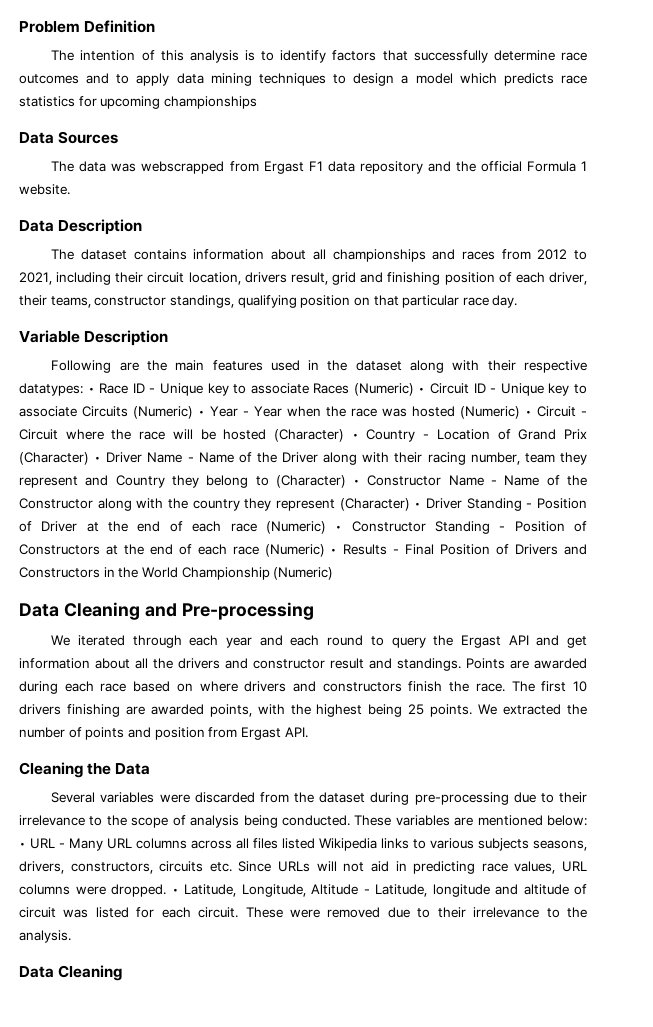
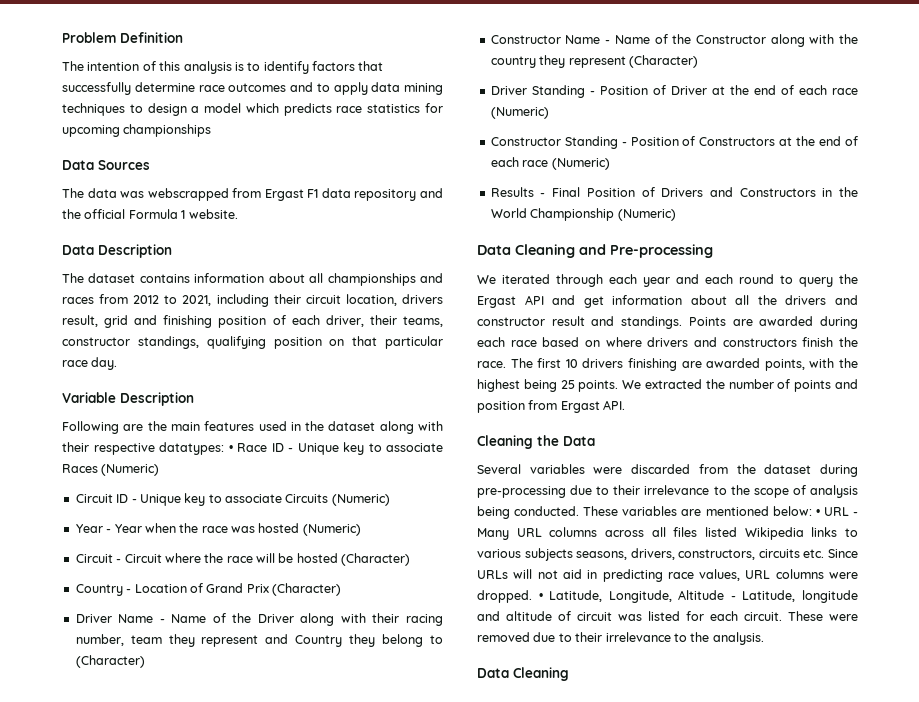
- • Race ID - Unique key to associate Races (Numeric) • Circuit ID - Unique key to associate Circuits (Numeric) • Year - Year when the race was hosted (Numeric) • Circuit - Circuit where the race will be hosted (Character) • Country - Location of Grand Prix (Character) • Driver Name - Name of the Driver along with their racing number, team they represent and Country they belong to (Character) • Constructor Name - Name of the Constructor along with the country they represent (Character) • Driver Standing - Position of Driver at the end of each race (Numeric) • Constructor Standing - Position of Constructors at the end of each race (Numeric) • Results - Final Position of Drivers and Constructors in the World Championship (Numeric)
+ • Race ID - Unique key to associate Races (Numeric)
+ Circuit ID - Unique key to associate Circuits (Numeric)
+ Year - Year when the race was hosted (Numeric)
+ Circuit - Circuit where the race will be hosted (Character)
+ Country - Location of Grand Prix (Character)
+ Driver Name - Name of the Driver along with their racing number, team they represent and Country they belong to (Character)
+ Constructor Name - Name of the Constructor along with the country they represent (Character)
+ Driver Standing - Position of Driver at the end of each race (Numeric)
+ Constructor Standing - Position of Constructors at the end of each race (Numeric)
+ Results - Final Position of Drivers and Constructors in the World Championship (Numeric)

